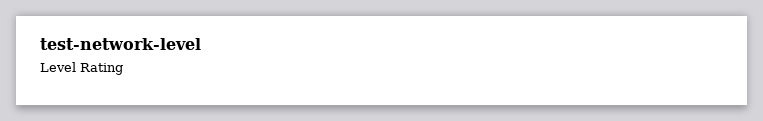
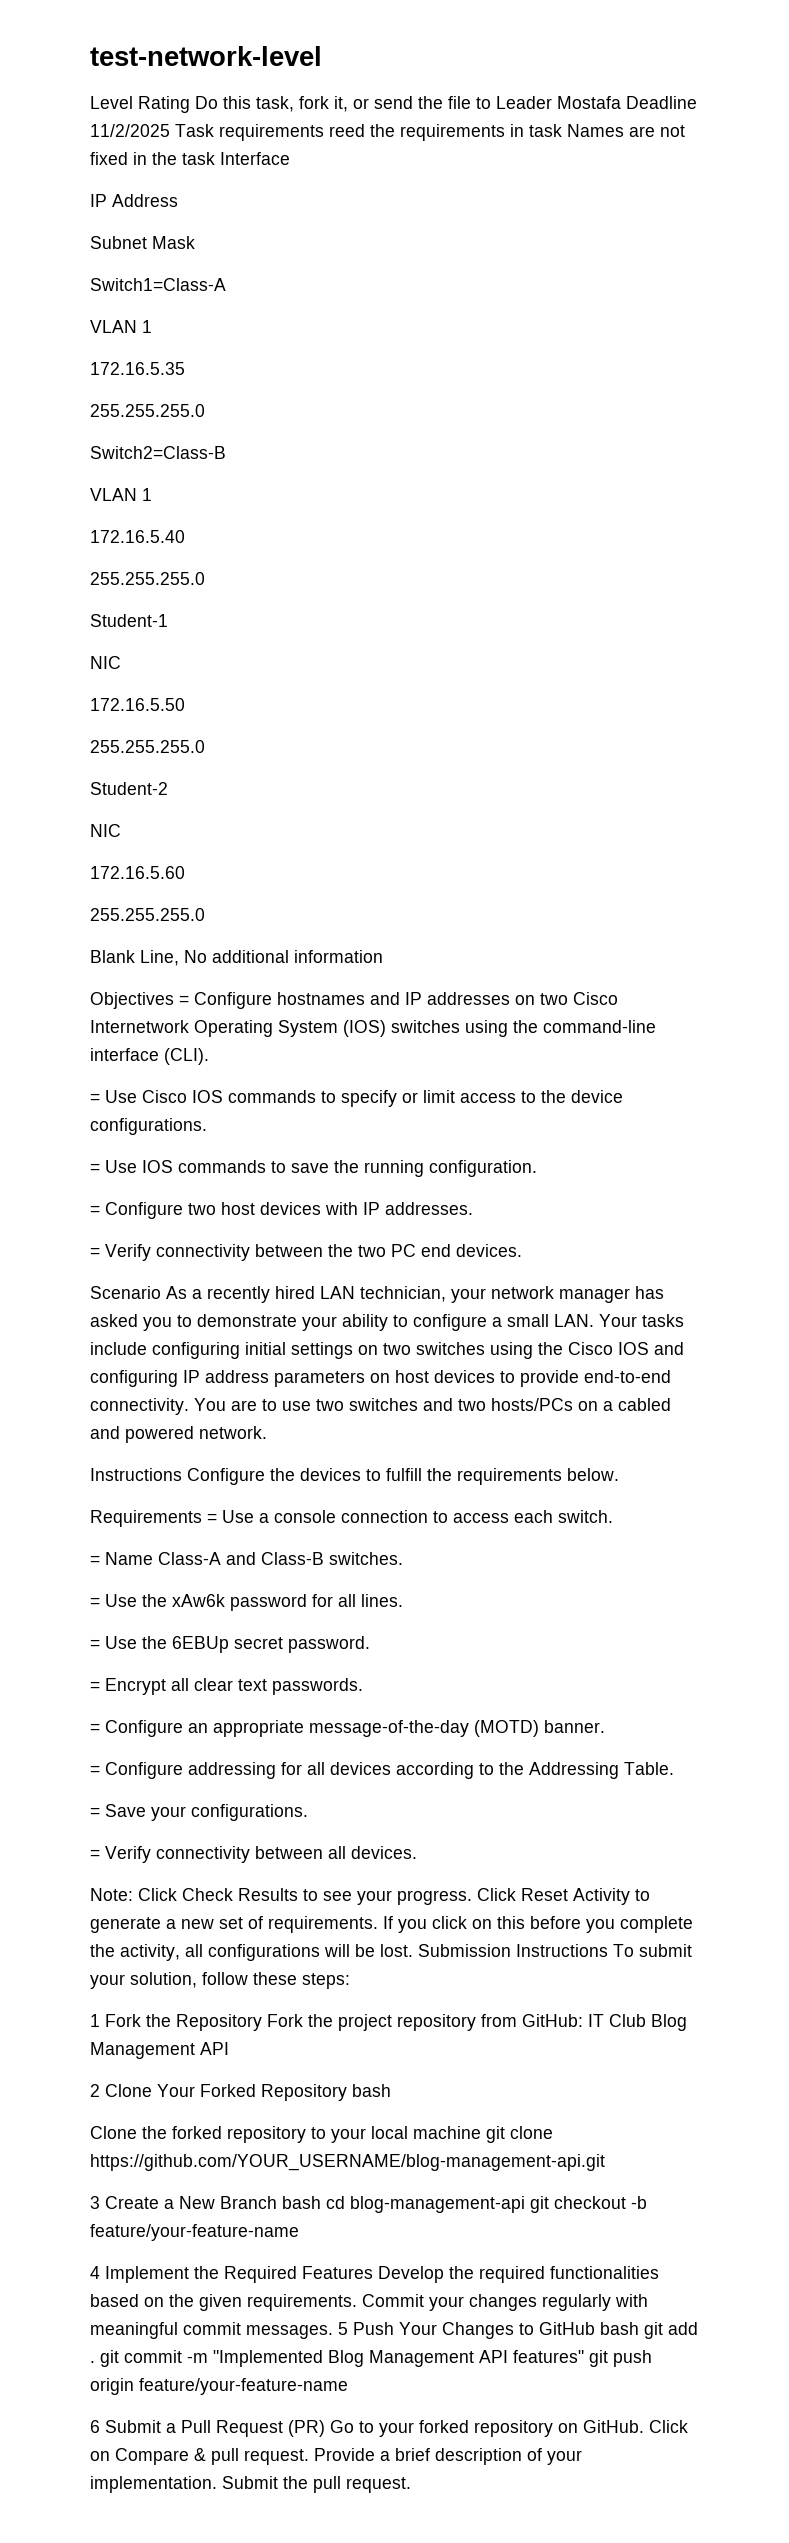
- Level Rating
+ Level Rating Do this task, fork it, or send the file to Leader Mostafa Deadline 11/2/2025 Task requirements reed the requirements in task Names are not fixed in the task Interface
+ IP Address
+ Subnet Mask
+ Switch1=Class-A
+ VLAN 1
+ 172.16.5.35
+ 255.255.255.0
+ Switch2=Class-B
+ VLAN 1
+ 172.16.5.40
+ 255.255.255.0
+ Student-1
+ NIC
+ 172.16.5.50
+ 255.255.255.0
+ Student-2
+ NIC
+ 172.16.5.60
+ 255.255.255.0
+ Blank Line, No additional information
+ Objectives = Configure hostnames and IP addresses on two Cisco Internetwork Operating System (IOS) switches using the command-line interface (CLI).
+ = Use Cisco IOS commands to specify or limit access to the device configurations.
+ = Use IOS commands to save the running configuration.
+ = Configure two host devices with IP addresses.
+ = Verify connectivity between the two PC end devices.
+ Scenario As a recently hired LAN technician, your network manager has asked you to demonstrate your ability to configure a small LAN. Your tasks include configuring initial settings on two switches using the Cisco IOS and configuring IP address parameters on host devices to provide end-to-end connectivity. You are to use two switches and two hosts/PCs on a cabled and powered network.
+ Instructions Configure the devices to fulfill the requirements below.
+ Requirements = Use a console connection to access each switch.
+ = Name Class-A and Class-B switches.
+ = Use the xAw6k password for all lines.
+ = Use the 6EBUp secret password.
+ = Encrypt all clear text passwords.
+ = Configure an appropriate message-of-the-day (MOTD) banner.
+ = Configure addressing for all devices according to the Addressing Table.
+ = Save your configurations.
+ = Verify connectivity between all devices.
+ Note: Click Check Results to see your progress. Click Reset Activity to generate a new set of requirements. If you click on this before you complete the activity, all configurations will be lost. Submission Instructions To submit your solution, follow these steps:
+ 1 Fork the Repository Fork the project repository from GitHub: IT Club Blog Management API
+ 2 Clone Your Forked Repository bash
+ Clone the forked repository to your local machine git clone https://github.com/YOUR_USERNAME/blog-management-api.git
+ 3 Create a New Branch bash cd blog-management-api git checkout -b feature/your-feature-name
+ 4 Implement the Required Features Develop the required functionalities based on the given requirements. Commit your changes regularly with meaningful commit messages. 5 Push Your Changes to GitHub bash git add . git commit -m "Implemented Blog Management API features" git push origin feature/your-feature-name
+ 6 Submit a Pull Request (PR) Go to your forked repository on GitHub. Click on Compare & pull request. Provide a brief description of your implementation. Submit the pull request.

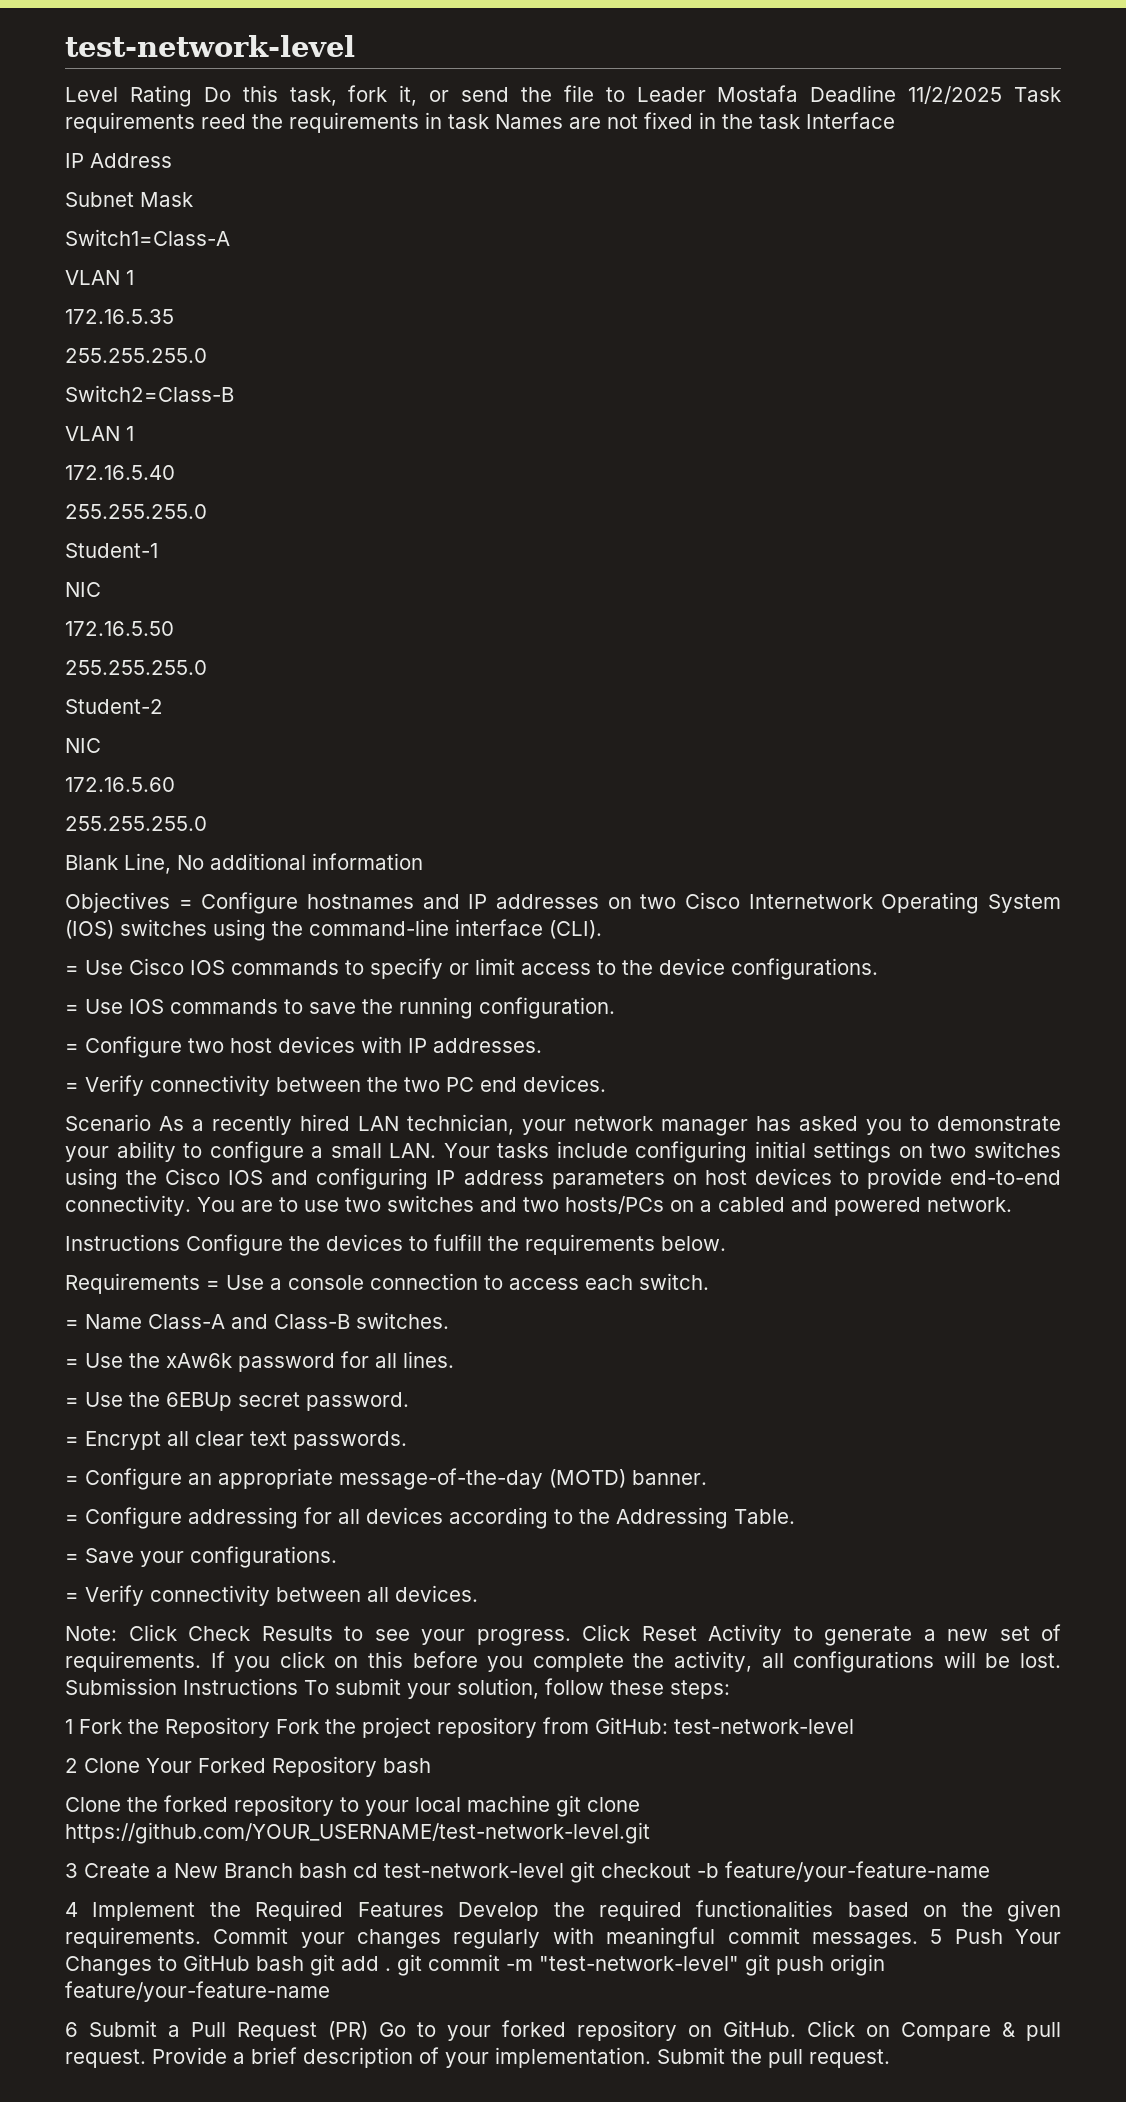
- 1 Fork the Repository Fork the project repository from GitHub: IT Club Blog Management API
+ 1 Fork the Repository Fork the project repository from GitHub: test-network-level
- Clone the forked repository to your local machine git clone https://github.com/YOUR_USERNAME/blog-management-api.git
+ Clone the forked repository to your local machine git clone https://github.com/YOUR_USERNAME/test-network-level.git
- 3 Create a New Branch bash cd blog-management-api git checkout -b feature/your-feature-name
+ 3 Create a New Branch bash cd test-network-level git checkout -b feature/your-feature-name
- 5 Push Your Changes to GitHub bash git add . git commit -m "Implemented Blog Management API features" git push origin feature/your-feature-name
+ 5 Push Your Changes to GitHub bash git add . git commit -m "test-network-level" git push origin feature/your-feature-name

